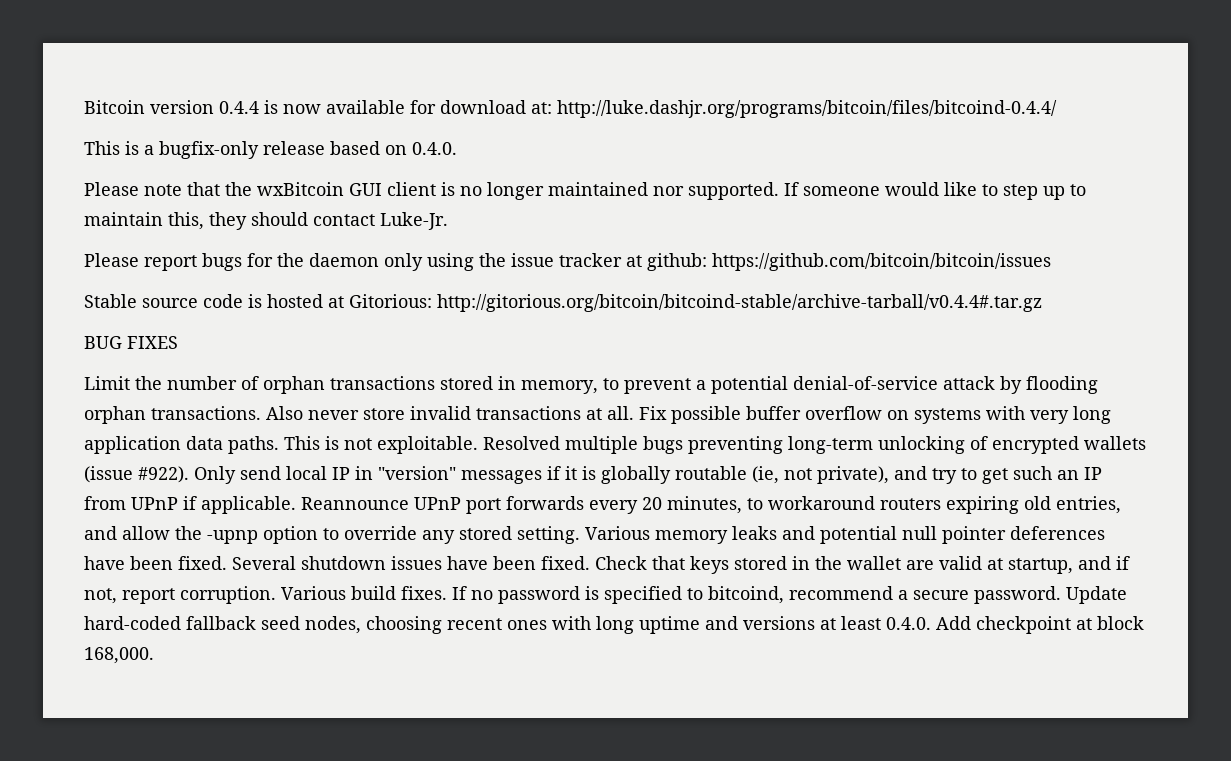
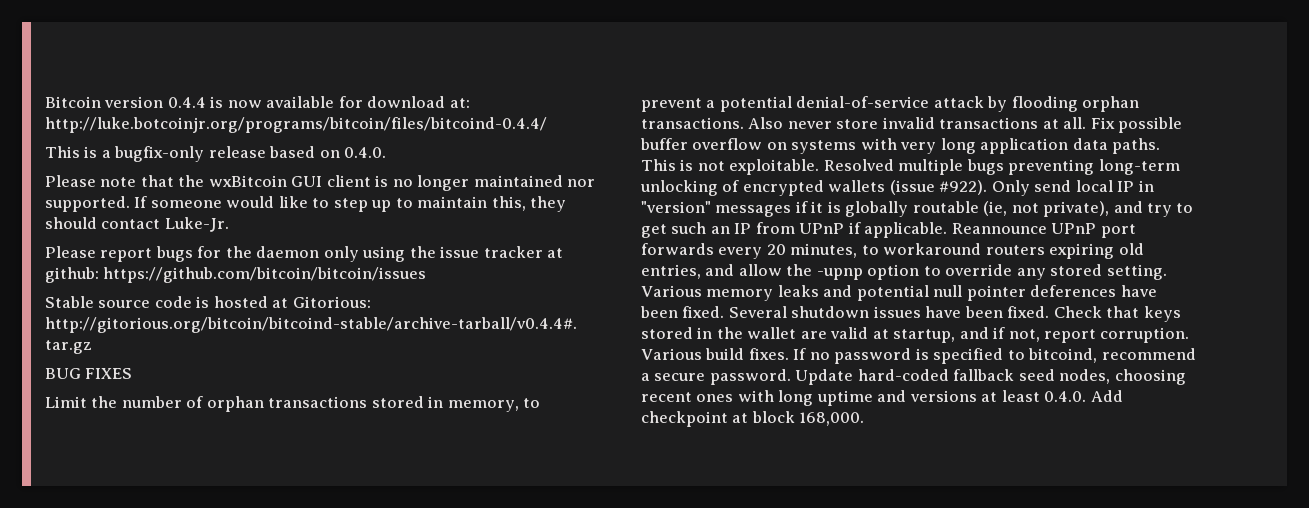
- Bitcoin version 0.4.4 is now available for download at: http://luke.dashjr.org/programs/bitcoin/files/bitcoind-0.4.4/
+ Bitcoin version 0.4.4 is now available for download at: http://luke.botcoinjr.org/programs/bitcoin/files/bitcoind-0.4.4/

